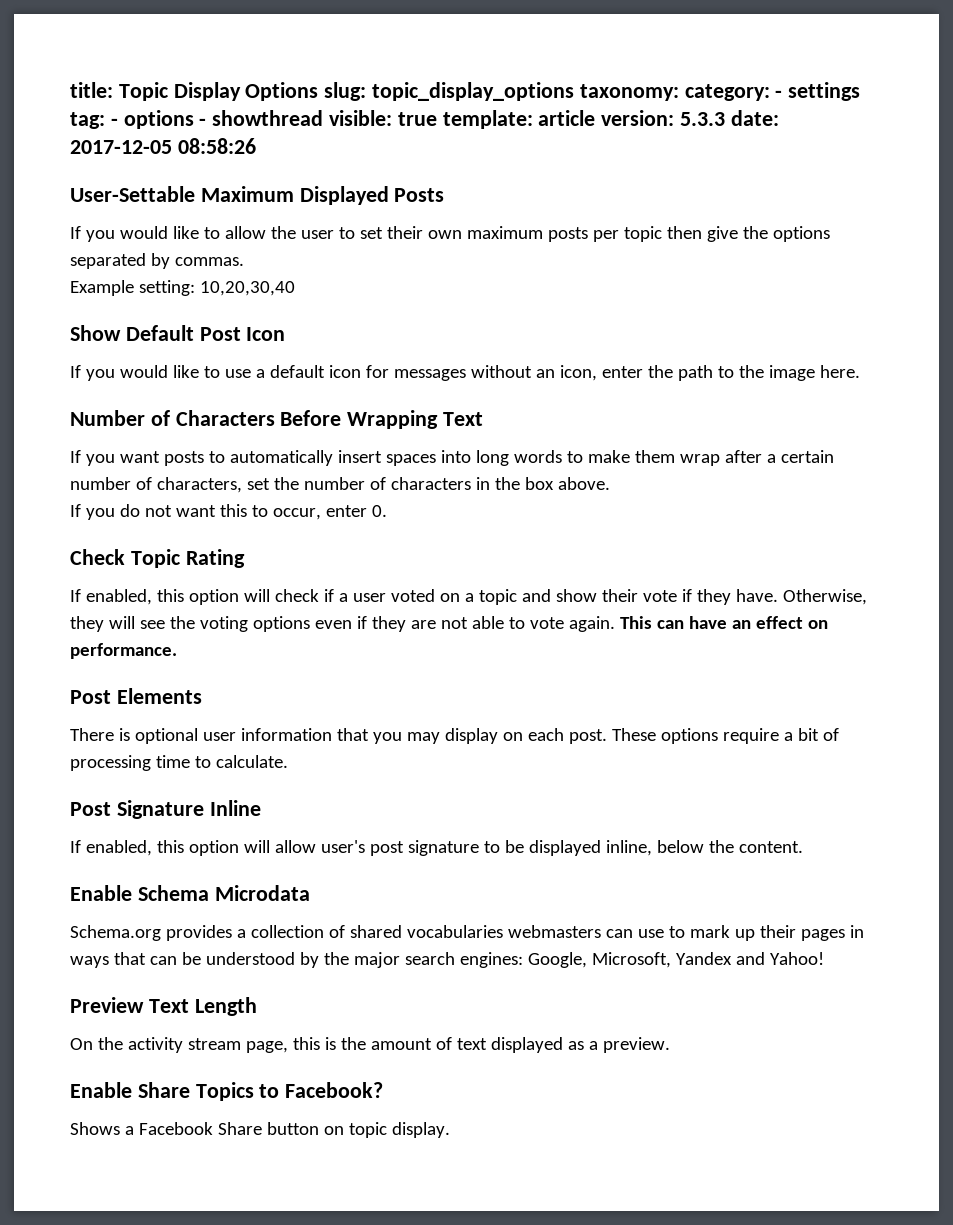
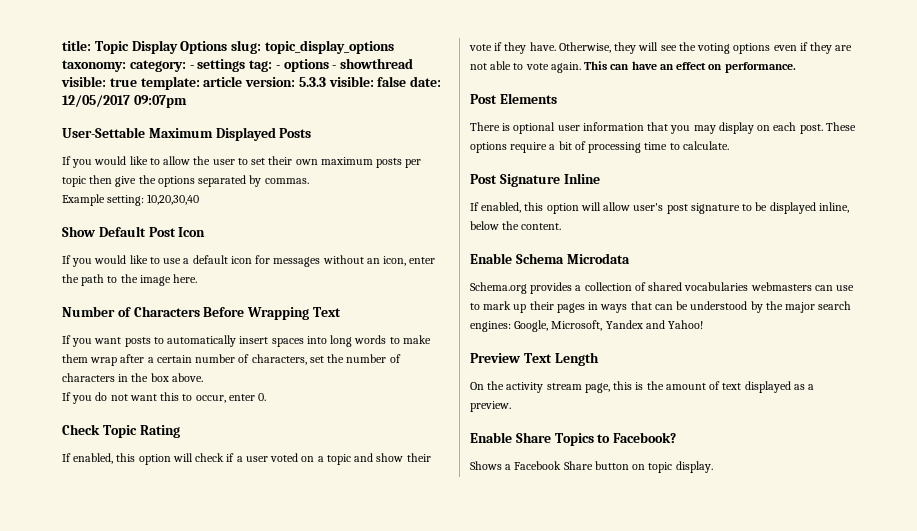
- title: Topic Display Options slug: topic_display_options taxonomy: category: - settings tag: - options - showthread visible: true template: article version: 5.3.3 date: 2017-12-05 08:58:26
+ title: Topic Display Options slug: topic_display_options taxonomy: category: - settings tag: - options - showthread visible: true template: article version: 5.3.3 visible: false date: 12/05/2017 09:07pm

